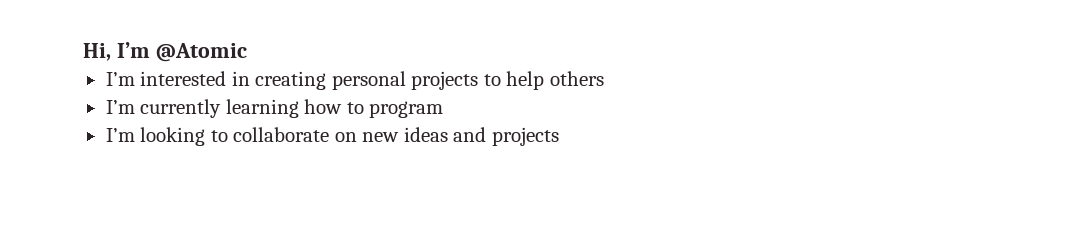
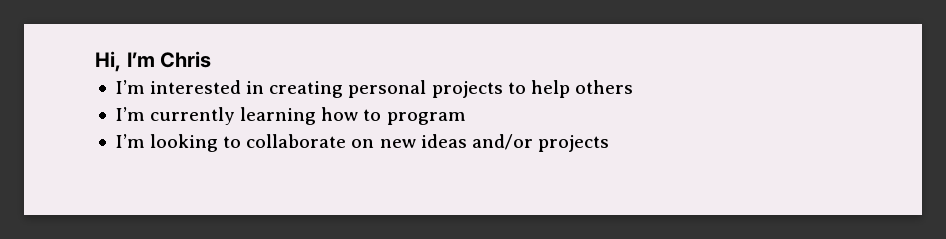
- Hi, I’m @Atomic
+ Hi, I’m Chris
- I’m looking to collaborate on new ideas and projects
+ I’m looking to collaborate on new ideas and/or projects

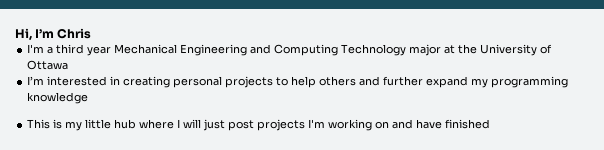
+ I'm a third year Mechanical Engineering and Computing Technology major at the University of Ottawa
- I’m interested in creating personal projects to help others
- I’m currently learning how to program
- I’m looking to collaborate on new ideas and/or projects
+ I’m interested in creating personal projects to help others and further expand my programming knowledge
+ This is my little hub where I will just post projects I'm working on and have finished

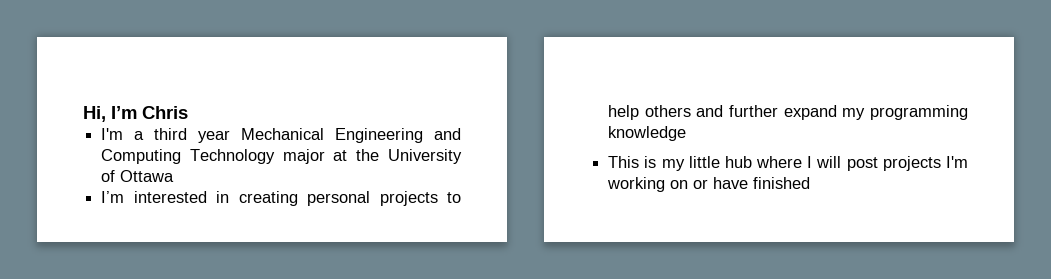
- This is my little hub where I will just post projects I'm working on and have finished
+ This is my little hub where I will post projects I'm working on or have finished

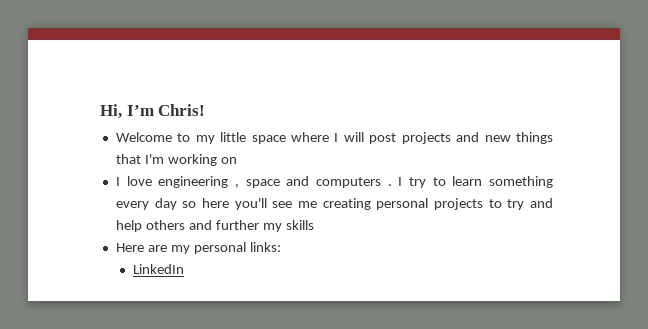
- Hi, I’m Chris
- I'm a third year Mechanical Engineering and Computing Technology major at the University of Ottawa
- I’m interested in creating personal projects to help others and further expand my programming knowledge
- This is my little hub where I will post projects I'm working on or have finished
+ Hi, I’m Chris!
+ Welcome to my little space where I will post projects and new things that I'm working on
+ I love engineering , space and computers . I try to learn something every day so here you'll see me creating personal projects to try and help others and further my skills
+ Here are my personal links:
+ LinkedIn

